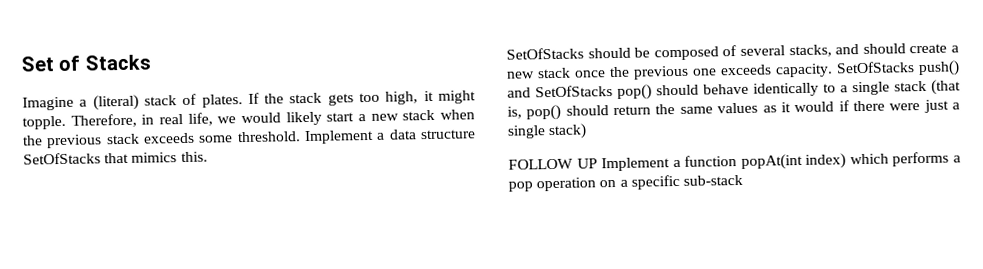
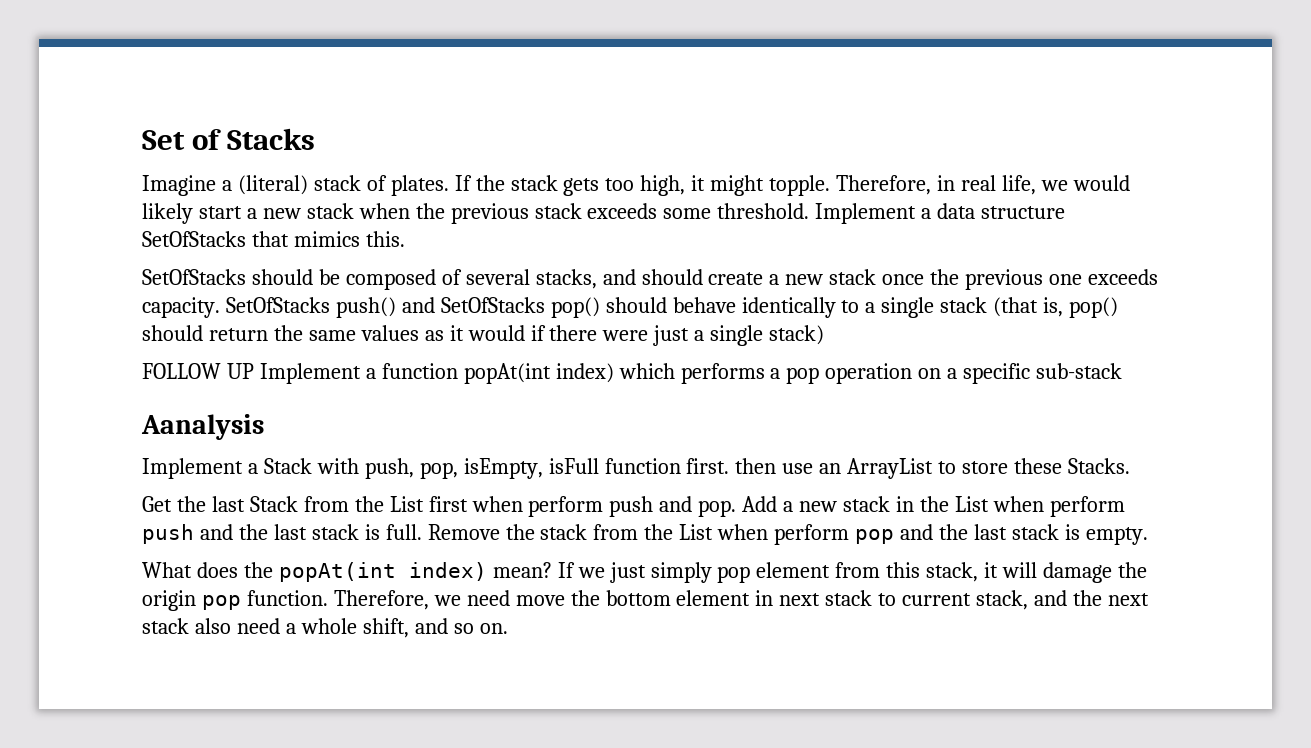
+ Aanalysis
+ Implement a Stack with push, pop, isEmpty, isFull function first. then use an ArrayList to store these Stacks.
+ Get the last Stack from the List first when perform push and pop. Add a new stack in the List when perform push and the last stack is full. Remove the stack from the List when perform pop and the last stack is empty.
+ What does the popAt(int index) mean? If we just simply pop element from this stack, it will damage the origin pop function. Therefore, we need move the bottom element in next stack to current stack, and the next stack also need a whole shift, and so on.

